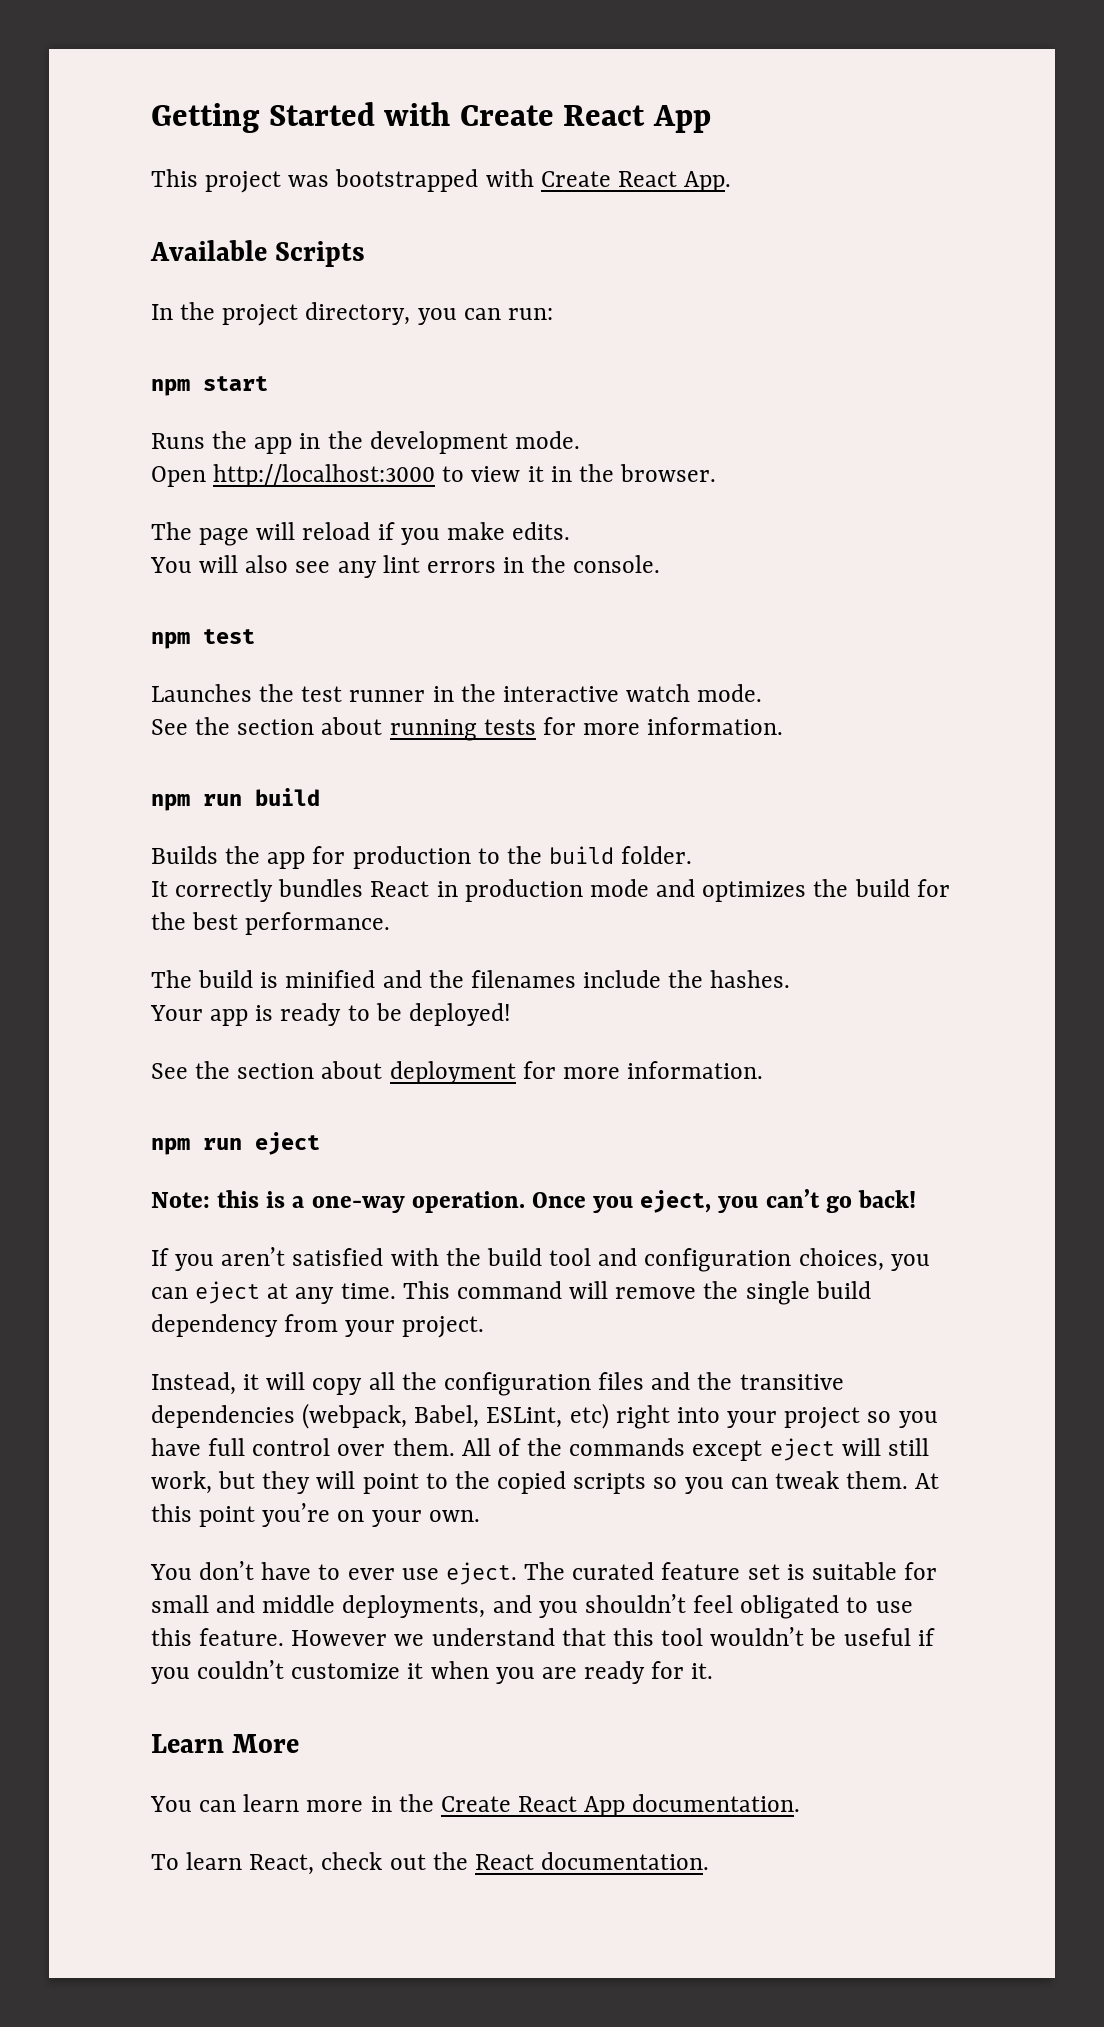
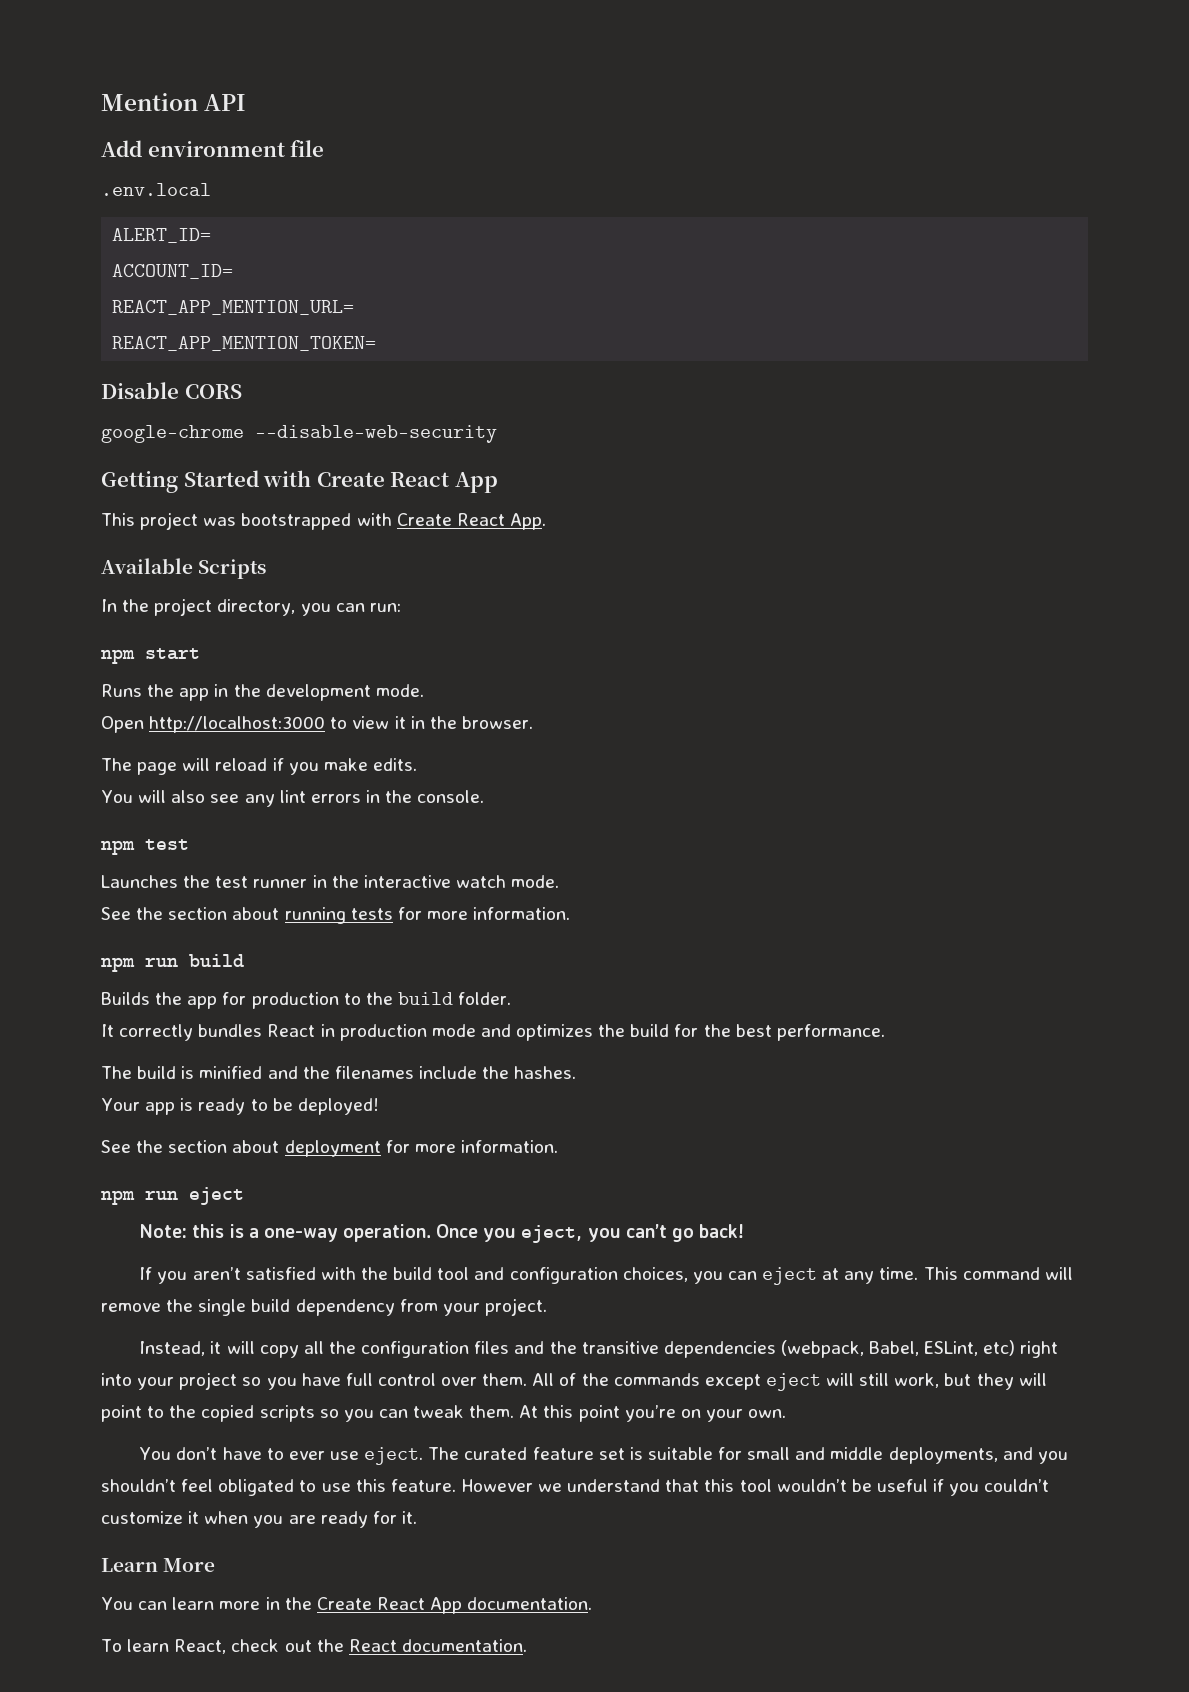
+ Mention API
+ Add environment file
+ .env.local
+ ALERT_ID=
+ ACCOUNT_ID=
+ REACT_APP_MENTION_URL=
+ REACT_APP_MENTION_TOKEN=
+ Disable CORS
+ google-chrome --disable-web-security

